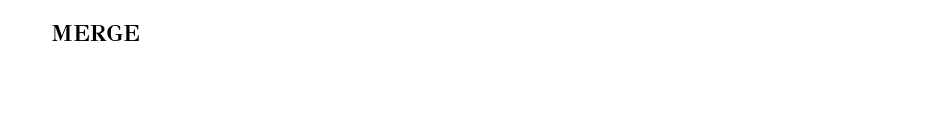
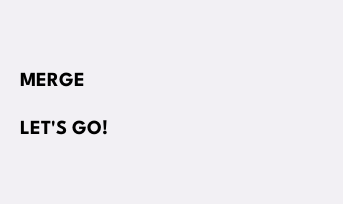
+ LET'S GO!

